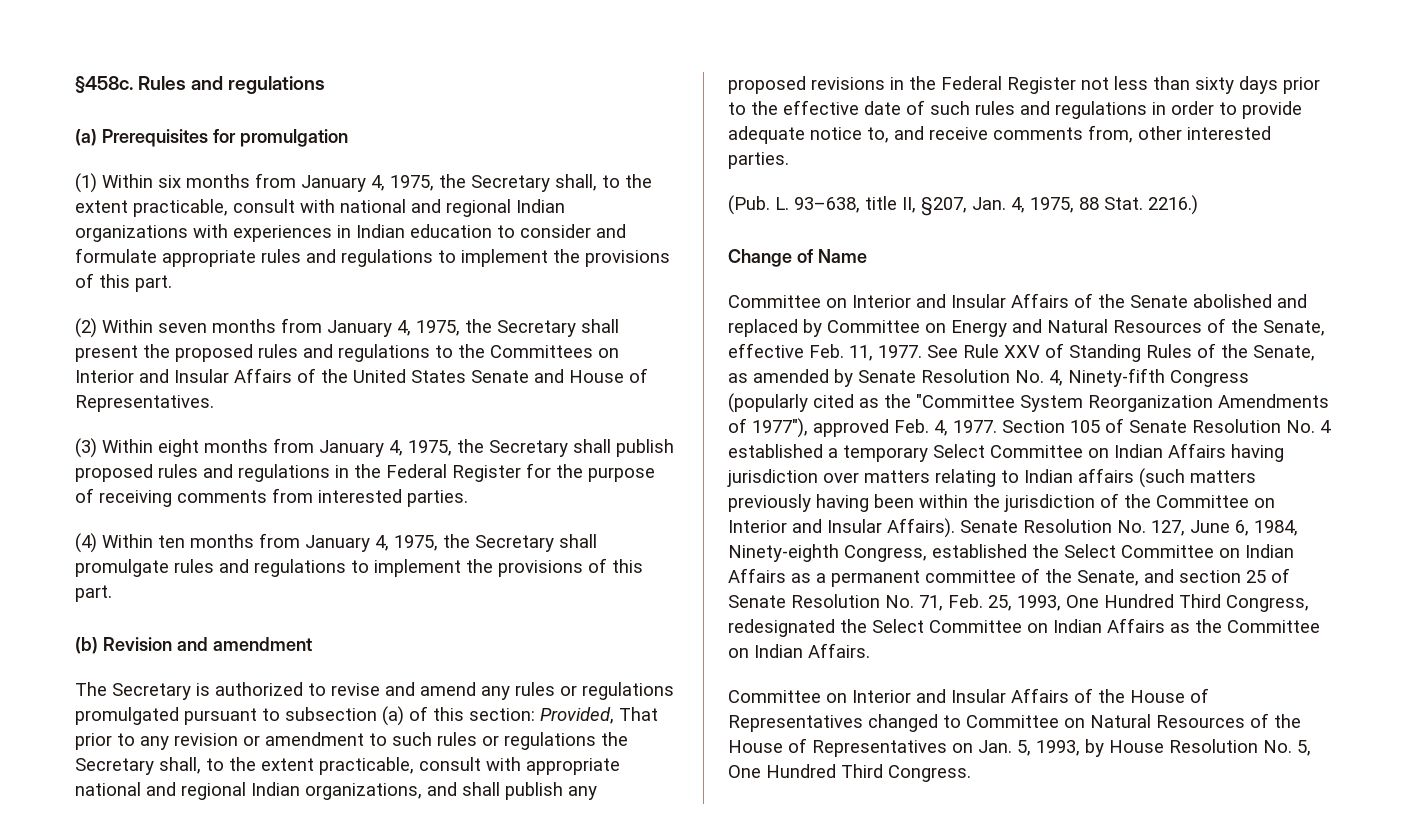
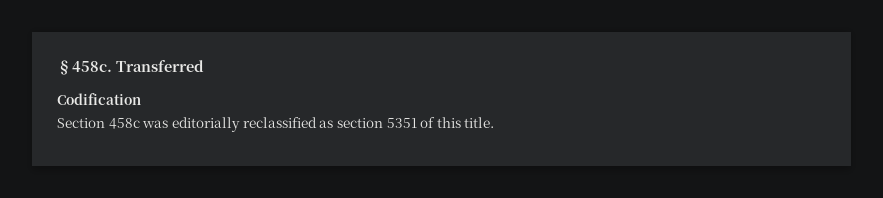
- Rules and regulations
- (a) Prerequisites for promulgation
- (1) Within six months from January 4, 1975, the Secretary shall, to the extent practicable, consult with national and regional Indian organizations with experiences in Indian education to consider and formulate appropriate rules and regulations to implement the provisions of this part.
- (2) Within seven months from January 4, 1975, the Secretary shall present the proposed rules and regulations to the Committees on Interior and Insular Affairs of the United States Senate and House of Representatives.
- (3) Within eight months from January 4, 1975, the Secretary shall publish proposed rules and regulations in the Federal Register for the purpose of receiving comments from interested parties.
- (4) Within ten months from January 4, 1975, the Secretary shall promulgate rules and regulations to implement the provisions of this part.
- (b) Revision and amendment
- The Secretary is authorized to revise and amend any rules or regulations promulgated pursuant to subsection (a) of this section: Provided, That prior to any revision or amendment to such rules or regulations the Secretary shall, to the extent practicable, consult with appropriate national and regional Indian organizations, and shall publish any proposed revisions in the Federal Register not less than sixty days prior to the effective date of such rules and regulations in order to provide adequate notice to, and receive comments from, other interested parties.
- (Pub. L. 93–638, title II, §207, Jan. 4, 1975, 88 Stat. 2216.)
- Change of Name
- Committee on Interior and Insular Affairs of the Senate abolished and replaced by Committee on Energy and Natural Resources of the Senate, effective Feb. 11, 1977. See Rule XXV of Standing Rules of the Senate, as amended by Senate Resolution No. 4, Ninety-fifth Congress (popularly cited as the "Committee System Reorganization Amendments of 1977"), approved Feb. 4, 1977. Section 105 of Senate Resolution No. 4 established a temporary Select Committee on Indian Affairs having jurisdiction over matters relating to Indian affairs (such matters previously having been within the jurisdiction of the Committee on Interior and Insular Affairs). Senate Resolution No. 127, June 6, 1984, Ninety-eighth Congress, established the Select Committee on Indian Affairs as a permanent committee of the Senate, and section 25 of Senate Resolution No. 71, Feb. 25, 1993, One Hundred Third Congress, redesignated the Select Committee on Indian Affairs as the Committee on Indian Affairs.
- Committee on Interior and Insular Affairs of the House of Representatives changed to Committee on Natural Resources of the House of Representatives on Jan. 5, 1993, by House Resolution No. 5, One Hundred Third Congress.
+ Transferred
+ Codification
+ Section 458c was editorially reclassified as section 5351 of this title.

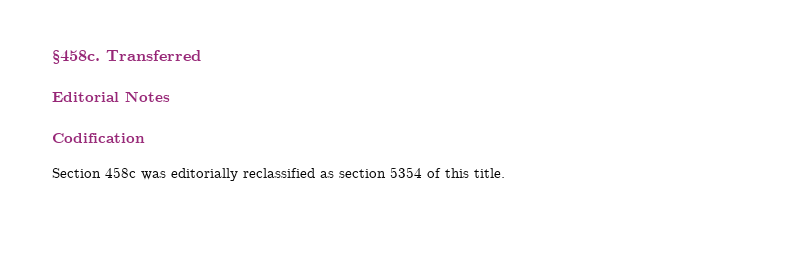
+ Editorial Notes
- Section 458c was editorially reclassified as section 5351 of this title.
+ Section 458c was editorially reclassified as section 5354 of this title.

